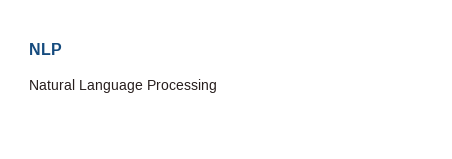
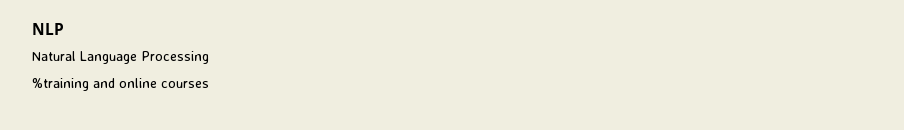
+ %training and online courses

